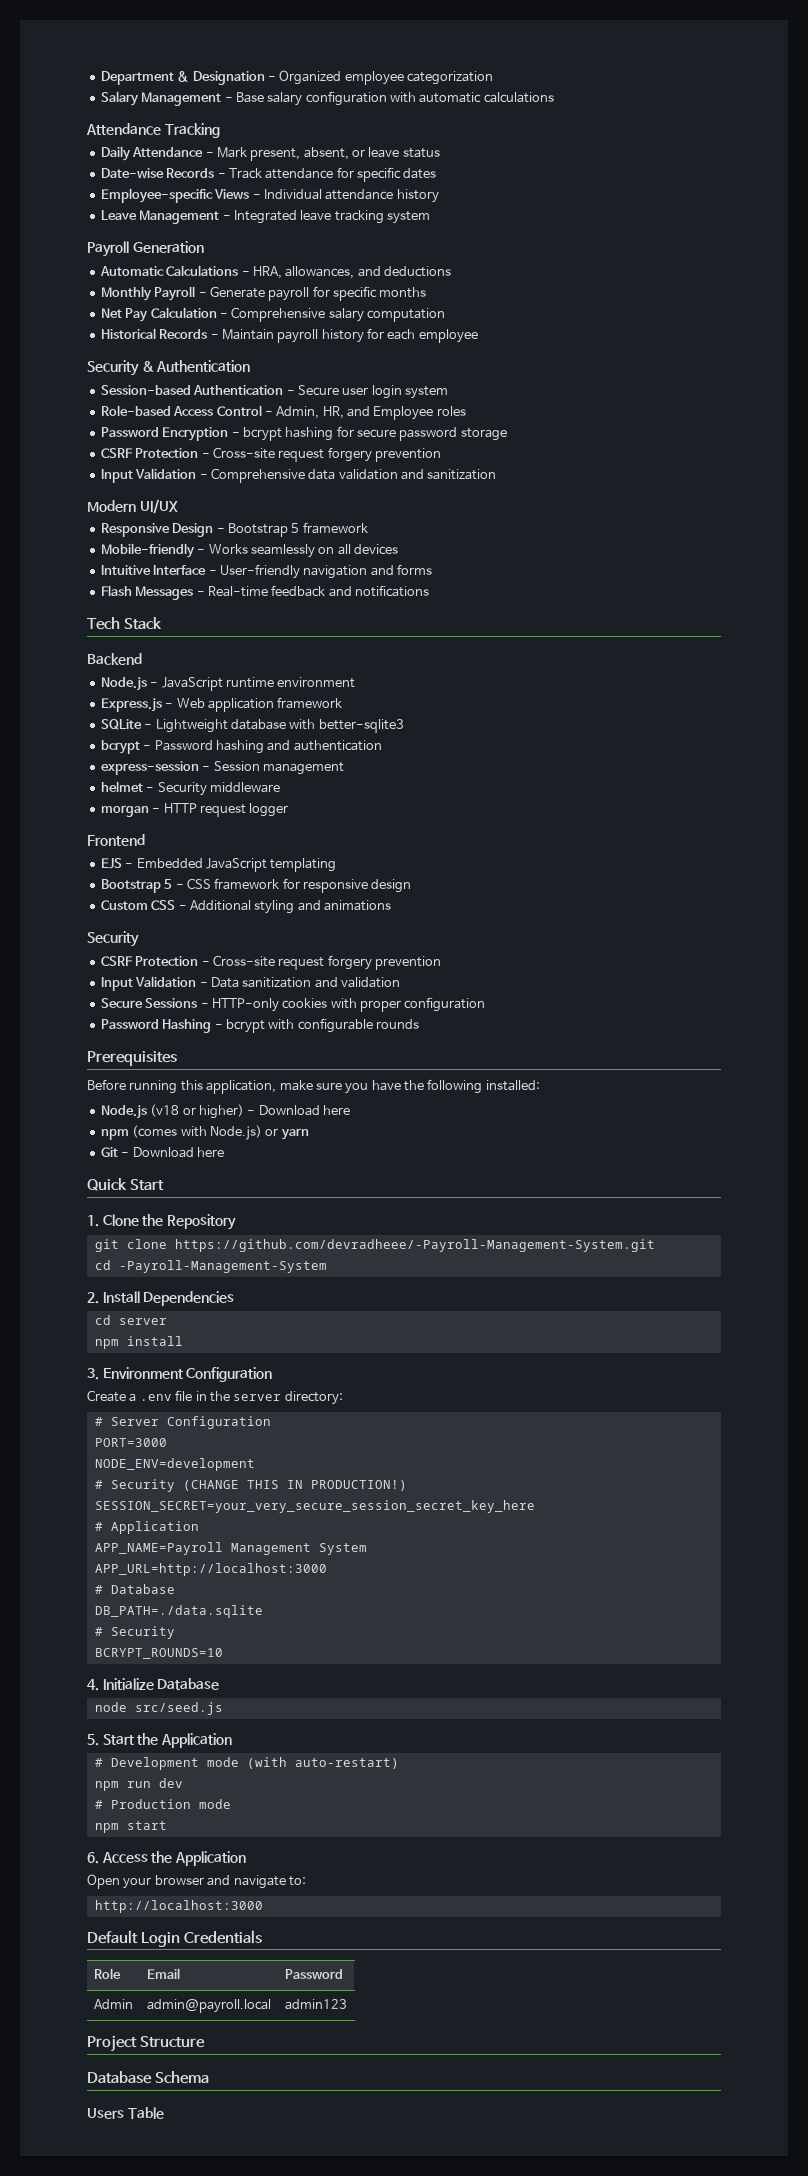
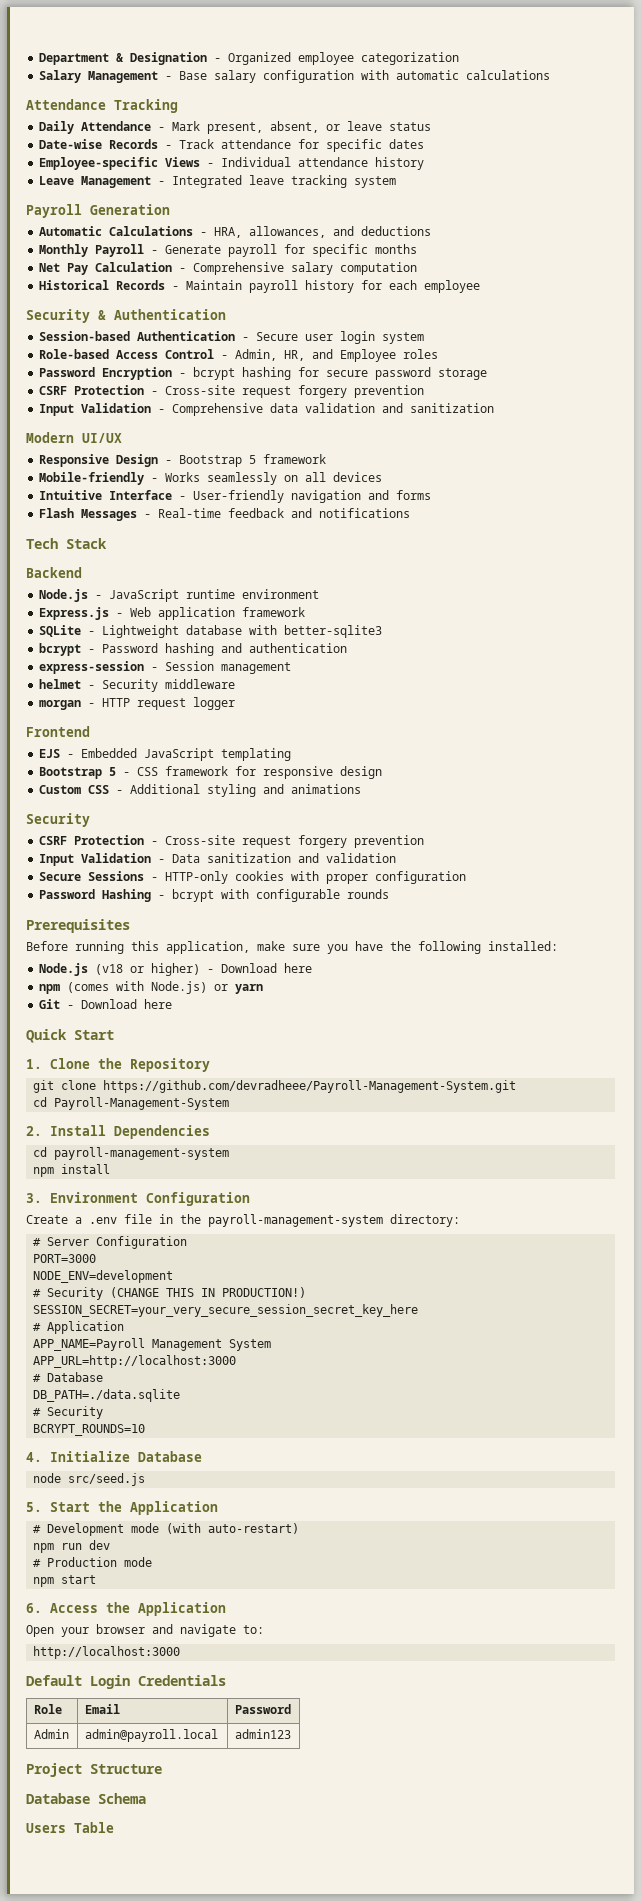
- git clone https://github.com/devradheee/-Payroll-Management-System.git
- cd -Payroll-Management-System
+ git clone https://github.com/devradheee/Payroll-Management-System.git
+ cd Payroll-Management-System
- cd server
+ cd payroll-management-system
- Create a .env file in the server directory:
+ Create a .env file in the payroll-management-system directory:

